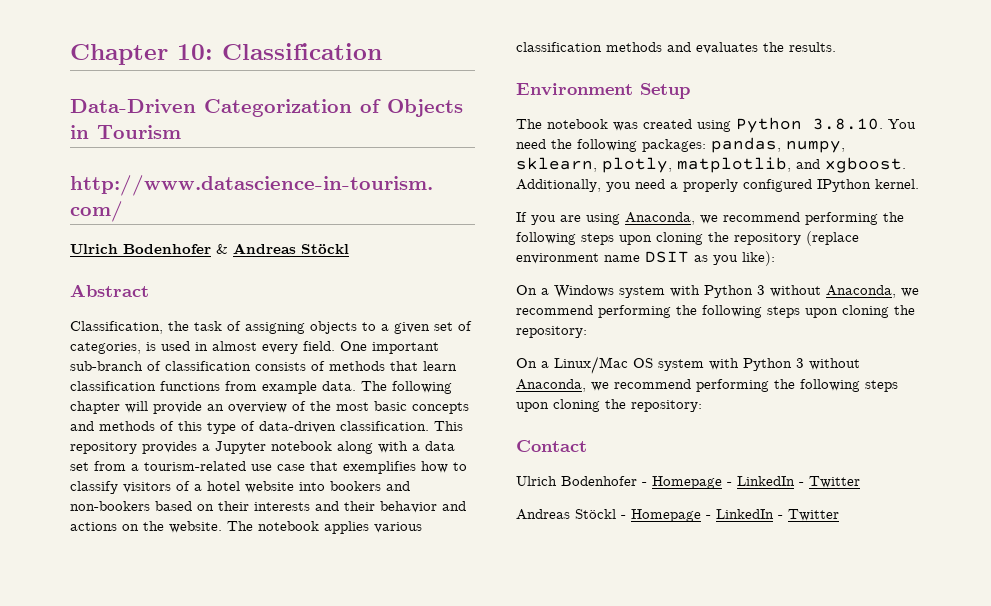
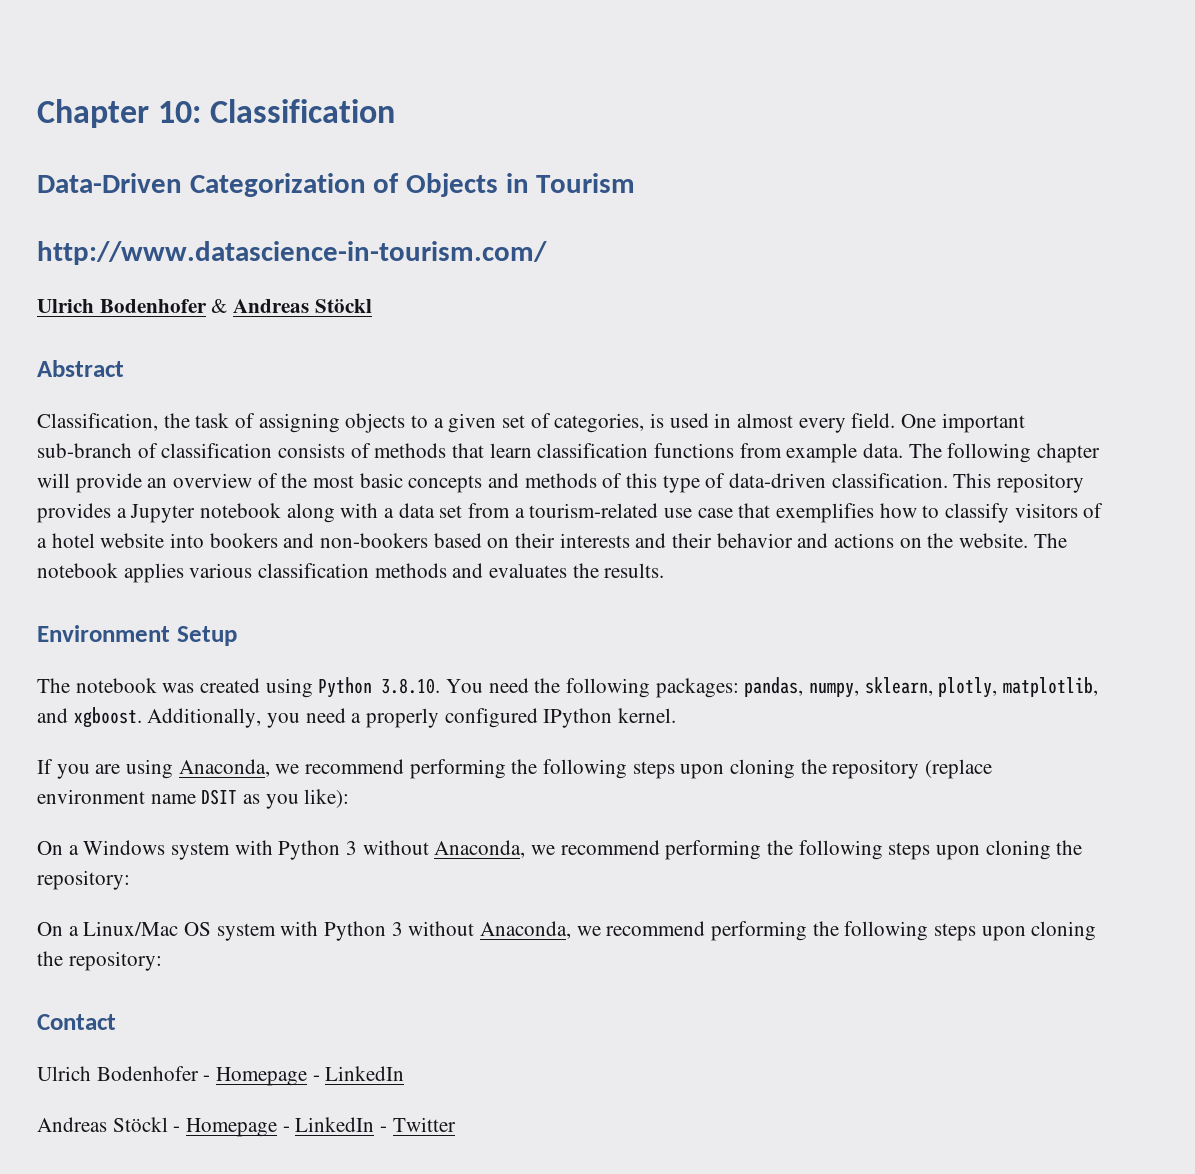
- Ulrich Bodenhofer - Homepage - LinkedIn - Twitter
+ Ulrich Bodenhofer - Homepage - LinkedIn

